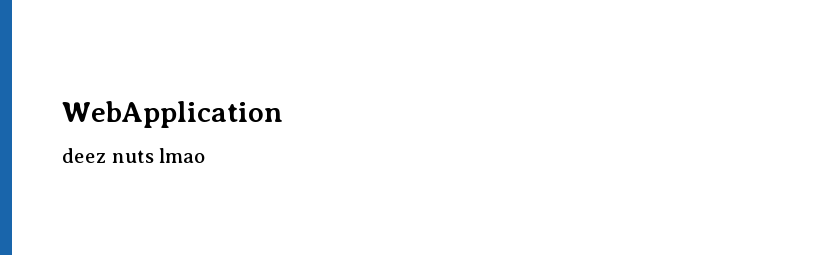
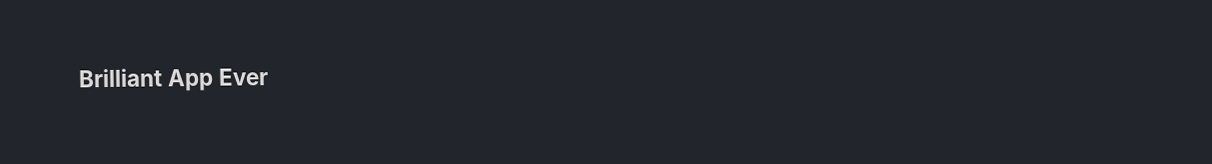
- WebApplication
- deez nuts lmao
+ Brilliant App Ever

